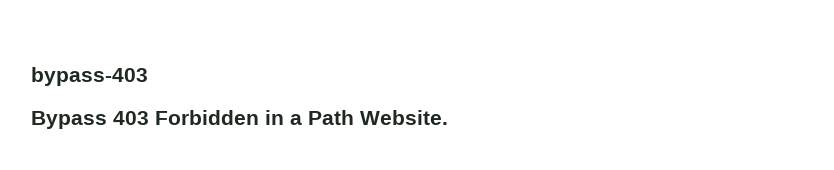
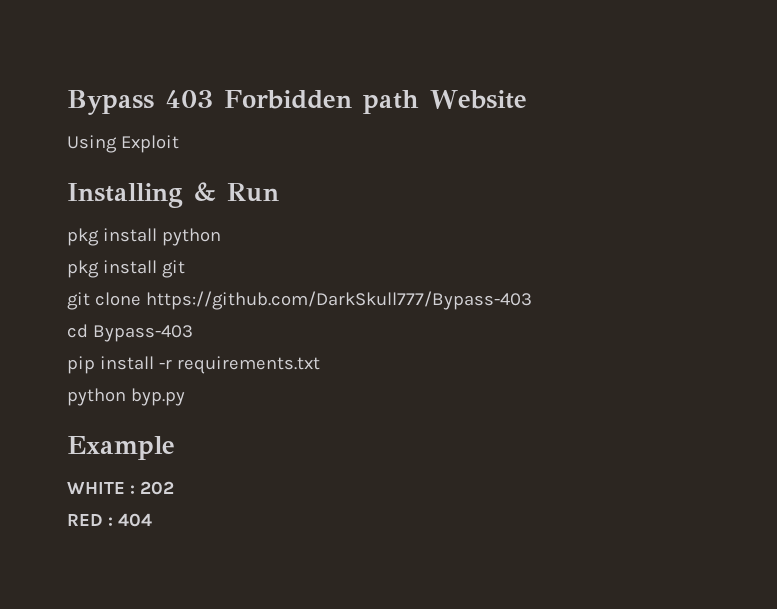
- bypass-403
- Bypass 403 Forbidden in a Path Website.
+ Bypass 403 Forbidden path Website
+ Using Exploit
+ Installing & Run
+ pkg install python
+ pkg install git
+ git clone https://github.com/DarkSkull777/Bypass-403
+ cd Bypass-403
+ pip install -r requirements.txt
+ python byp.py
+ Example
+ WHITE : 202
+ RED : 404

